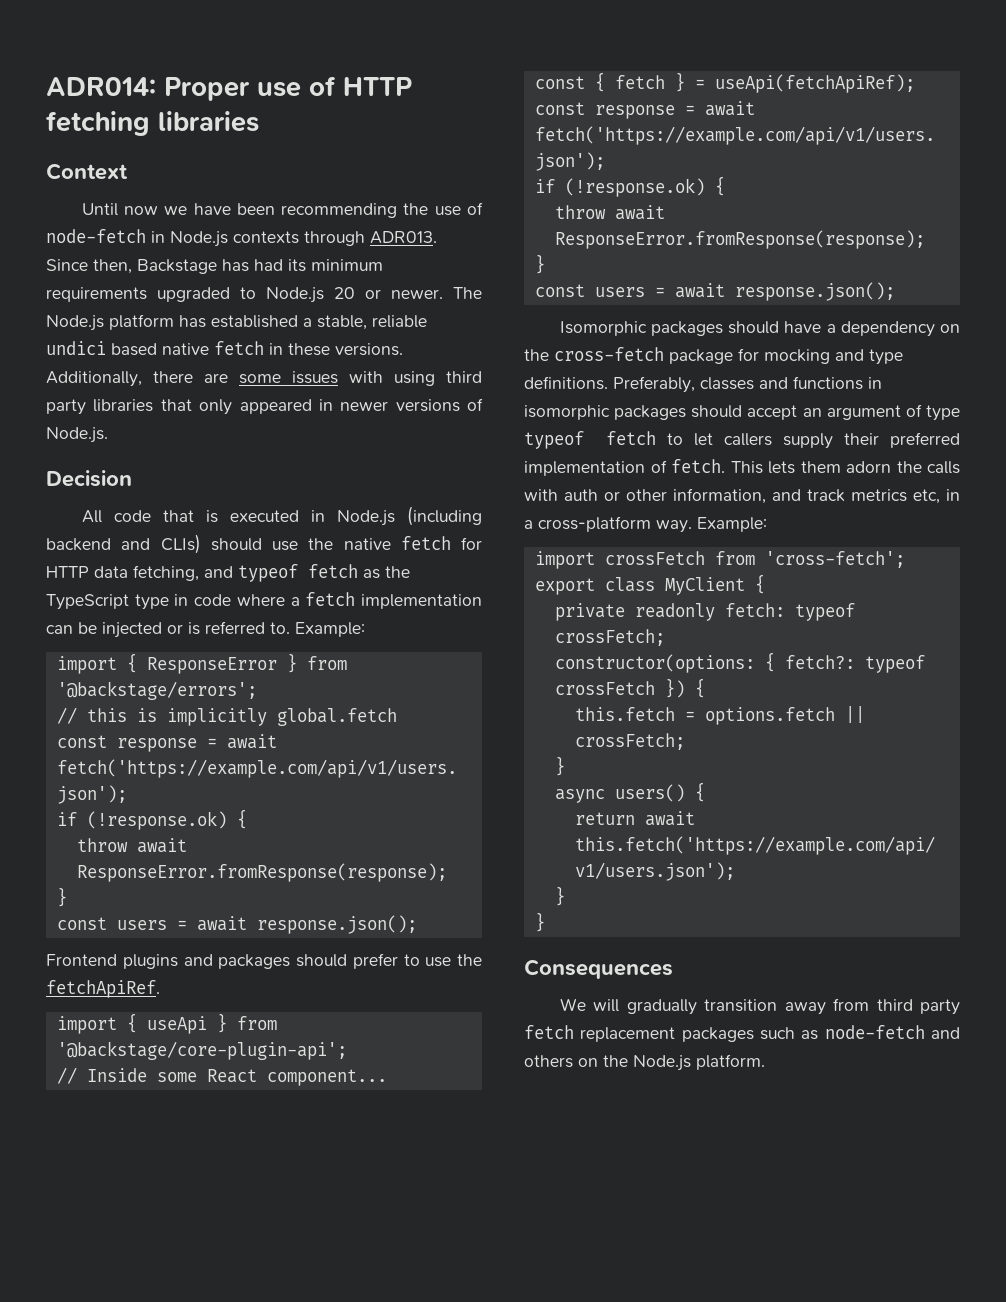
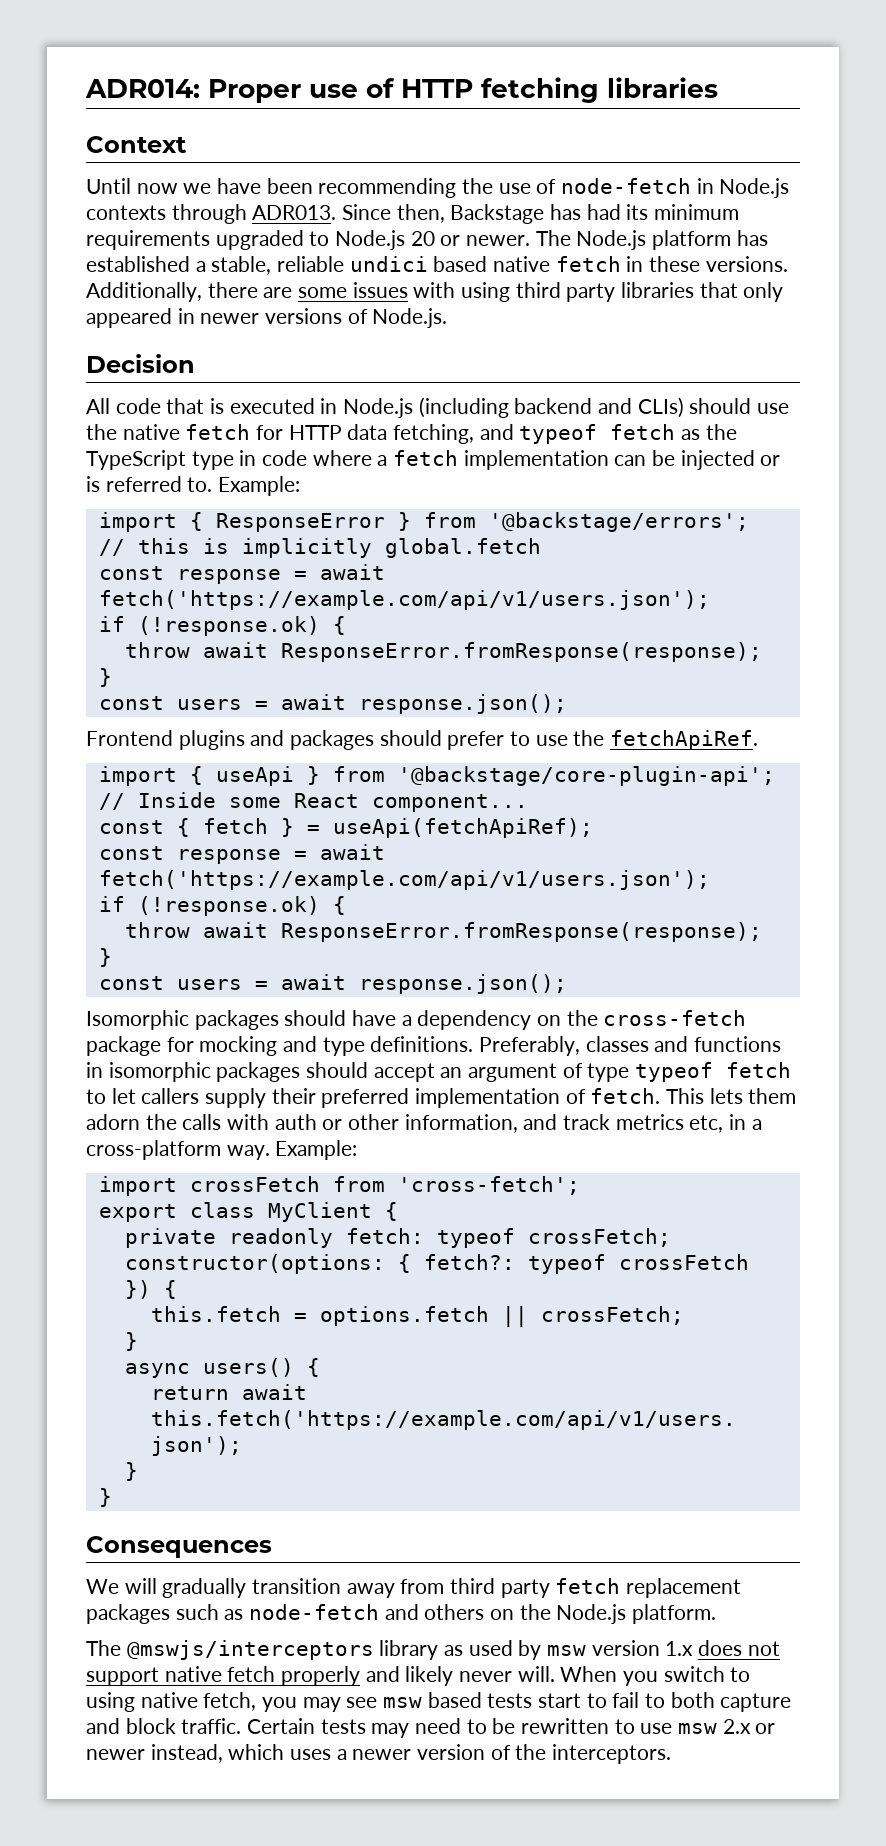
+ The @mswjs/interceptors library as used by msw version 1.x does not support native fetch properly and likely never will. When you switch to using native fetch, you may see msw based tests start to fail to both capture and block traffic. Certain tests may need to be rewritten to use msw 2.x or newer instead, which uses a newer version of the interceptors.

